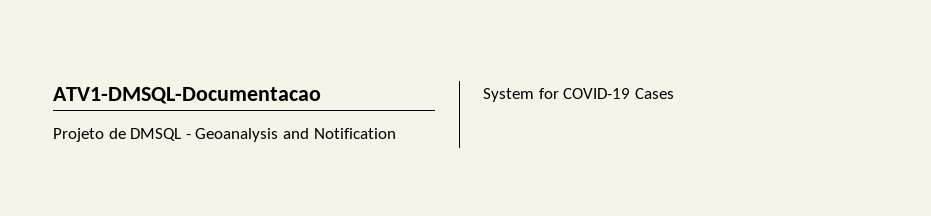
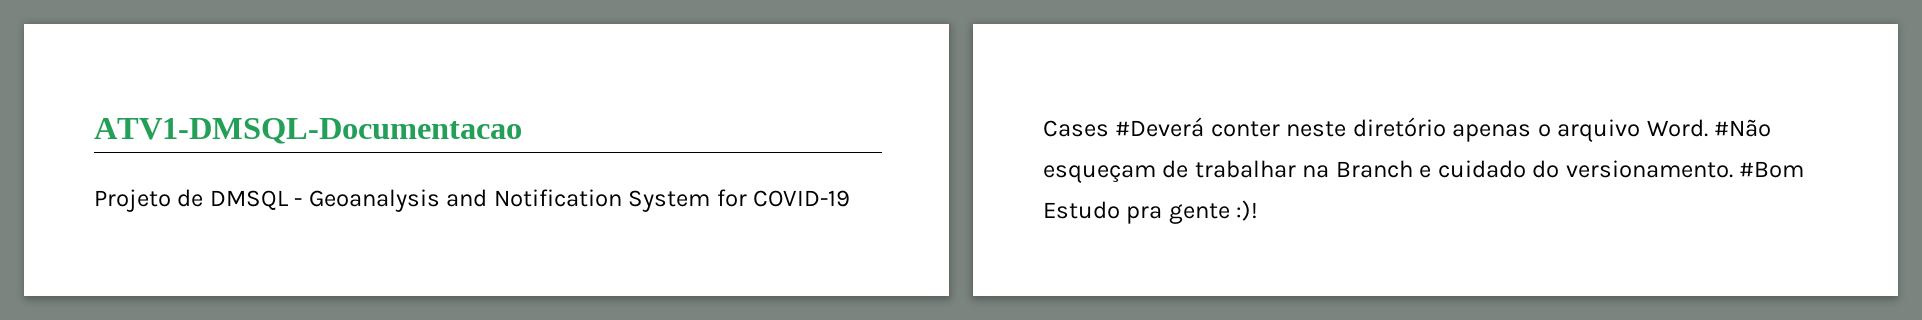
- Projeto de DMSQL - Geoanalysis and Notification System for COVID-19 Cases
+ Projeto de DMSQL - Geoanalysis and Notification System for COVID-19 Cases #Deverá conter neste diretório apenas o arquivo Word. #Não esqueçam de trabalhar na Branch e cuidado do versionamento. #Bom Estudo pra gente :)!

